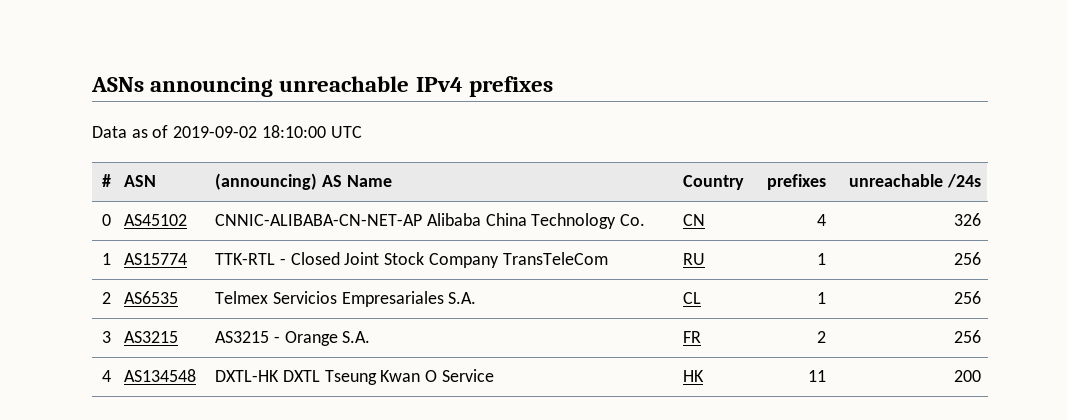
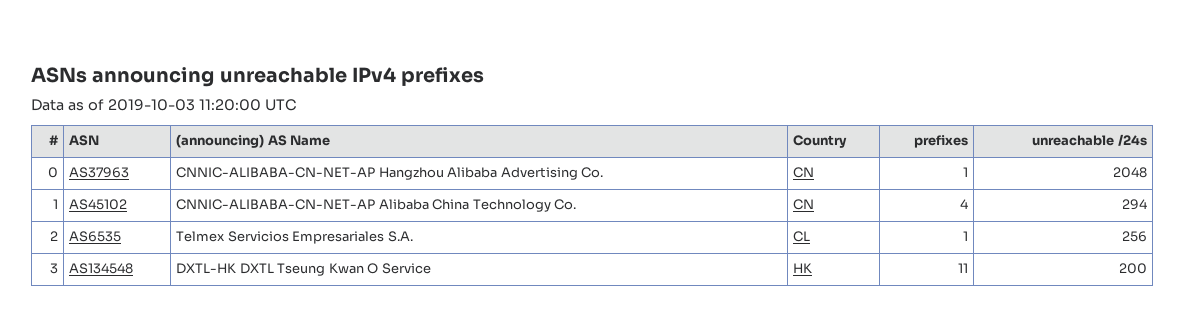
- Data as of 2019-09-02 18:10:00 UTC
+ Data as of 2019-10-03 11:20:00 UTC
- 0 | AS45102 | CNNIC-ALIBABA-CN-NET-AP Alibaba China Technology Co. | CN | 4 | 326
- 1 | AS15774 | TTK-RTL - Closed Joint Stock Company TransTeleCom | RU | 1 | 256
+ 0 | AS37963 | CNNIC-ALIBABA-CN-NET-AP Hangzhou Alibaba Advertising Co. | CN | 1 | 2048
+ 1 | AS45102 | CNNIC-ALIBABA-CN-NET-AP Alibaba China Technology Co. | CN | 4 | 294
- 3 | AS3215 | AS3215 - Orange S.A. | FR | 2 | 256
- 4 | AS134548 | DXTL-HK DXTL Tseung Kwan O Service | HK | 11 | 200
+ 3 | AS134548 | DXTL-HK DXTL Tseung Kwan O Service | HK | 11 | 200

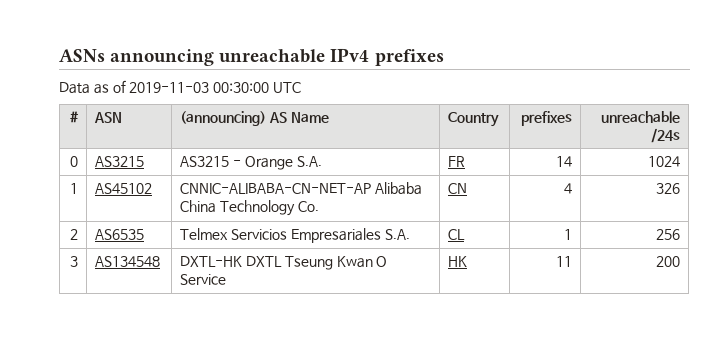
- Data as of 2019-10-03 11:20:00 UTC
+ Data as of 2019-11-03 00:30:00 UTC
- 0 | AS37963 | CNNIC-ALIBABA-CN-NET-AP Hangzhou Alibaba Advertising Co. | CN | 1 | 2048
+ 0 | AS3215 | AS3215 - Orange S.A. | FR | 14 | 1024
- 1 | AS45102 | CNNIC-ALIBABA-CN-NET-AP Alibaba China Technology Co. | CN | 4 | 294
+ 1 | AS45102 | CNNIC-ALIBABA-CN-NET-AP Alibaba China Technology Co. | CN | 4 | 326

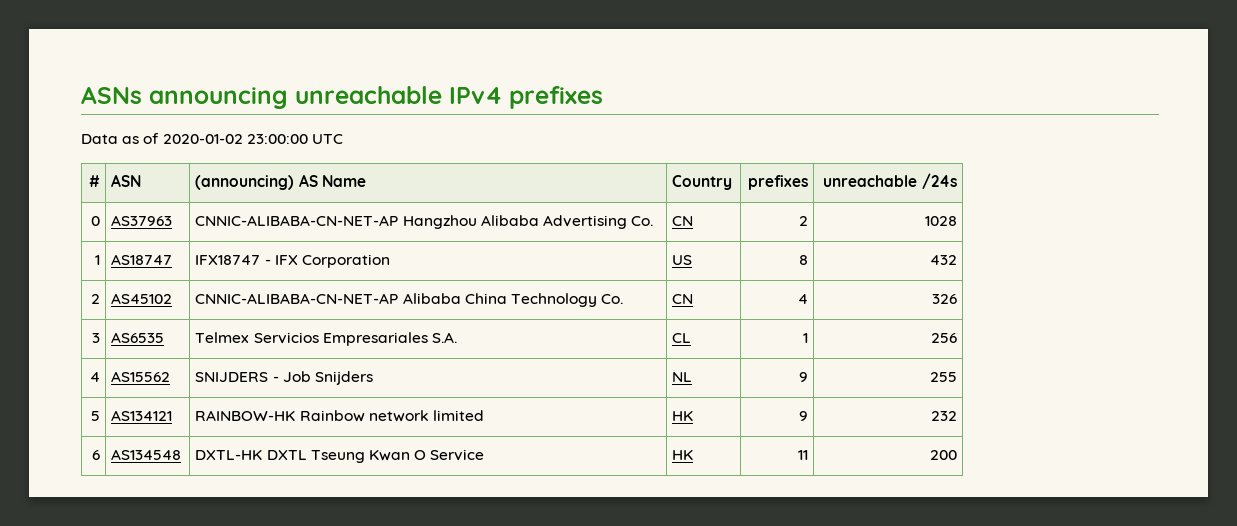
- Data as of 2019-11-03 00:30:00 UTC
+ Data as of 2020-01-02 23:00:00 UTC
- 0 | AS3215 | AS3215 - Orange S.A. | FR | 14 | 1024
- 1 | AS45102 | CNNIC-ALIBABA-CN-NET-AP Alibaba China Technology Co. | CN | 4 | 326
+ 0 | AS37963 | CNNIC-ALIBABA-CN-NET-AP Hangzhou Alibaba Advertising Co. | CN | 2 | 1028
+ 1 | AS18747 | IFX18747 - IFX Corporation | US | 8 | 432
+ 2 | AS45102 | CNNIC-ALIBABA-CN-NET-AP Alibaba China Technology Co. | CN | 4 | 326
- 2 | AS6535 | Telmex Servicios Empresariales S.A. | CL | 1 | 256
+ 3 | AS6535 | Telmex Servicios Empresariales S.A. | CL | 1 | 256
- 3 | AS134548 | DXTL-HK DXTL Tseung Kwan O Service | HK | 11 | 200
+ 4 | AS15562 | SNIJDERS - Job Snijders | NL | 9 | 255
+ 5 | AS134121 | RAINBOW-HK Rainbow network limited | HK | 9 | 232
+ 6 | AS134548 | DXTL-HK DXTL Tseung Kwan O Service | HK | 11 | 200

